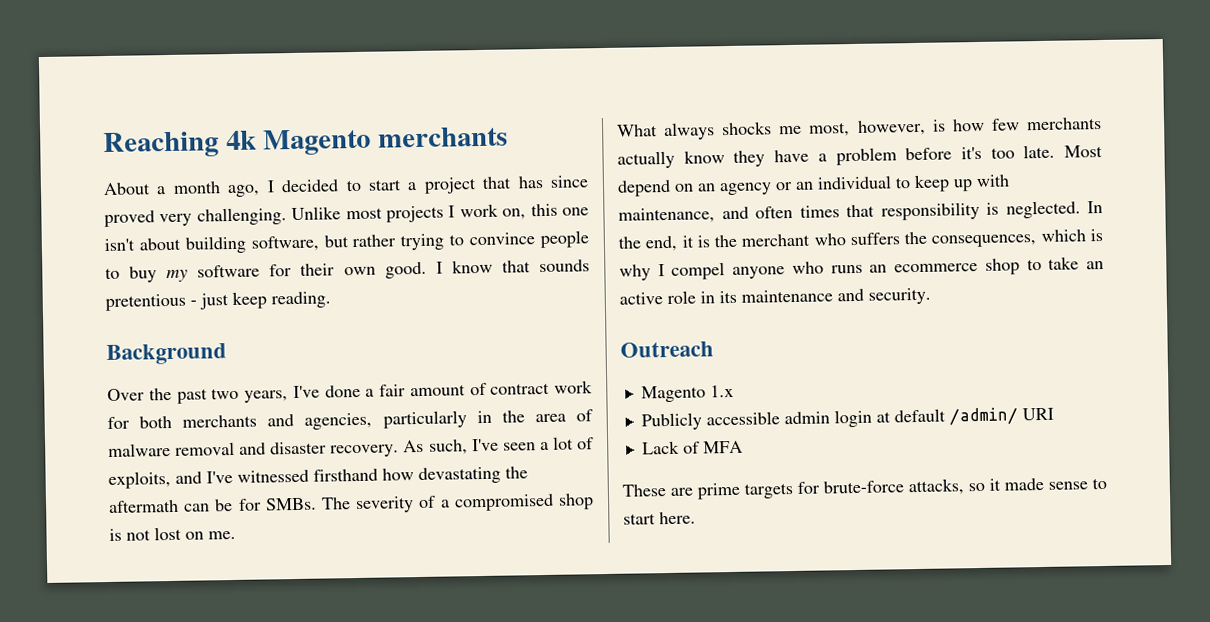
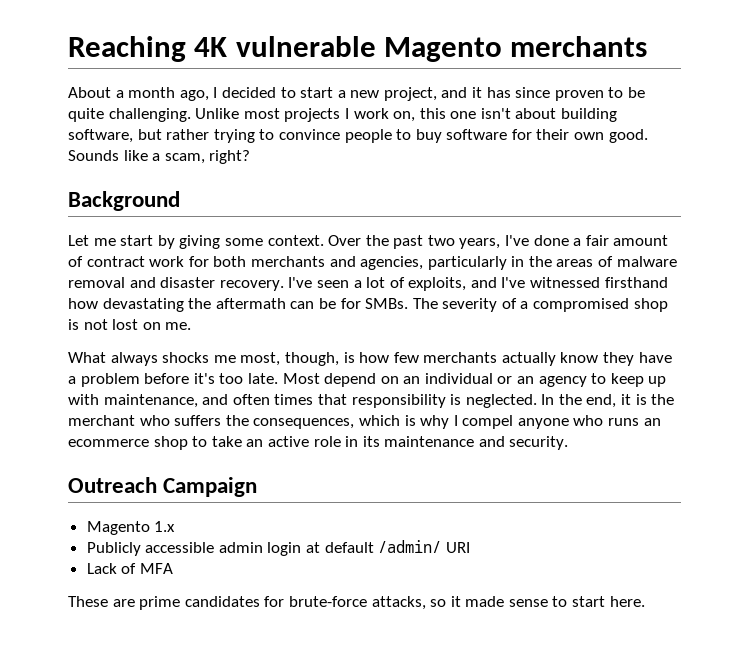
- Reaching 4k Magento merchants
+ Reaching 4K vulnerable Magento merchants
- About a month ago, I decided to start a project that has since proved very challenging.
+ About a month ago, I decided to start a new project, and it has since proven to be quite challenging.
- Unlike most projects I work on, this one isn't about building software, but rather trying to convince people to buy my software for their own good.
+ Unlike most projects I work on, this one isn't about building software, but rather trying to convince people to buy software for their own good.
- I know that sounds pretentious - just keep reading.
+ Sounds like a scam, right?
  Background
- Over the past two years, I've done a fair amount of contract work for both merchants and agencies, particularly in the area of malware removal and disaster recovery.
+ Let me start by giving some context. Over the past two years, I've done a fair amount of contract work for both merchants and agencies, particularly in the areas of malware removal and disaster recovery.
- As such, I've seen a lot of exploits, and I've witnessed firsthand how devastating the aftermath can be for SMBs.
+ I've seen a lot of exploits, and I've witnessed firsthand how devastating the aftermath can be for SMBs.
- What always shocks me most, however, is how few merchants actually know they have a problem before it's too late.
+ What always shocks me most, though, is how few merchants actually know they have a problem before it's too late.
- Most depend on an agency or an individual to keep up with maintenance, and often times that responsibility is neglected.
+ Most depend on an individual or an agency to keep up with maintenance, and often times that responsibility is neglected.
- Outreach
+ Outreach Campaign
- These are prime targets for brute-force attacks, so it made sense to start here.
+ These are prime candidates for brute-force attacks, so it made sense to start here.

